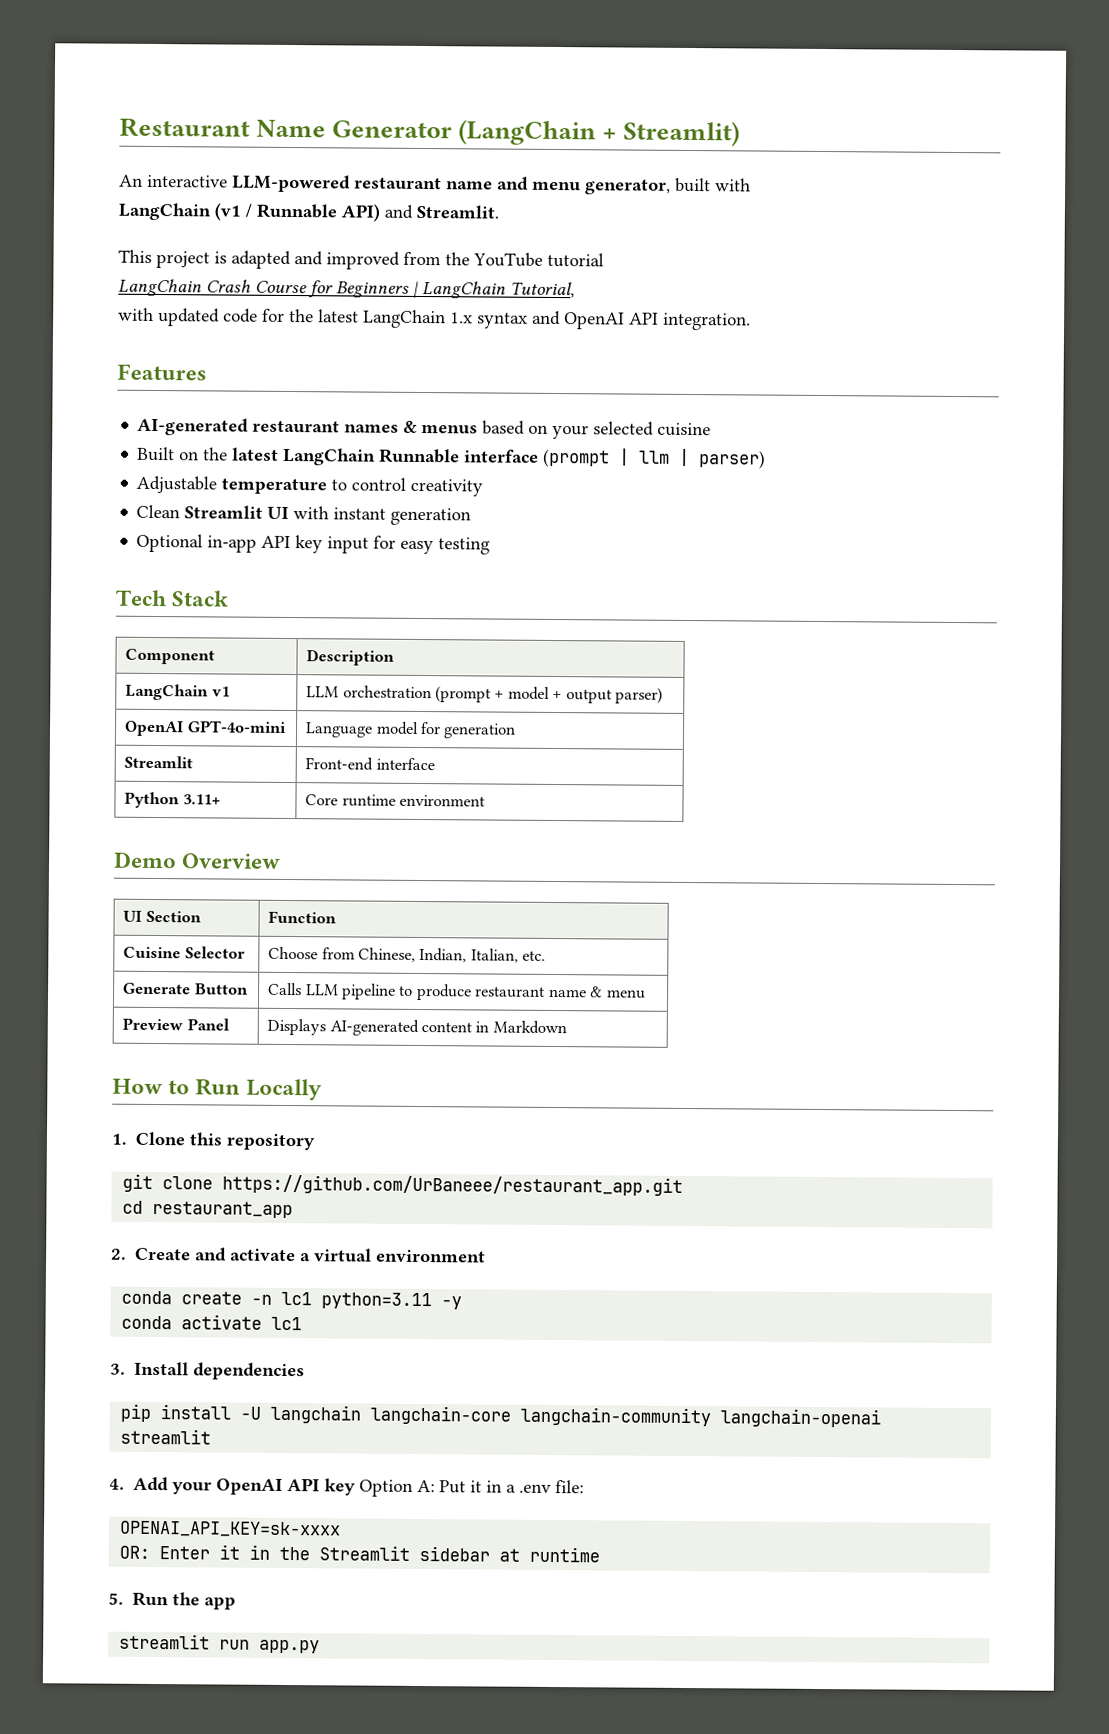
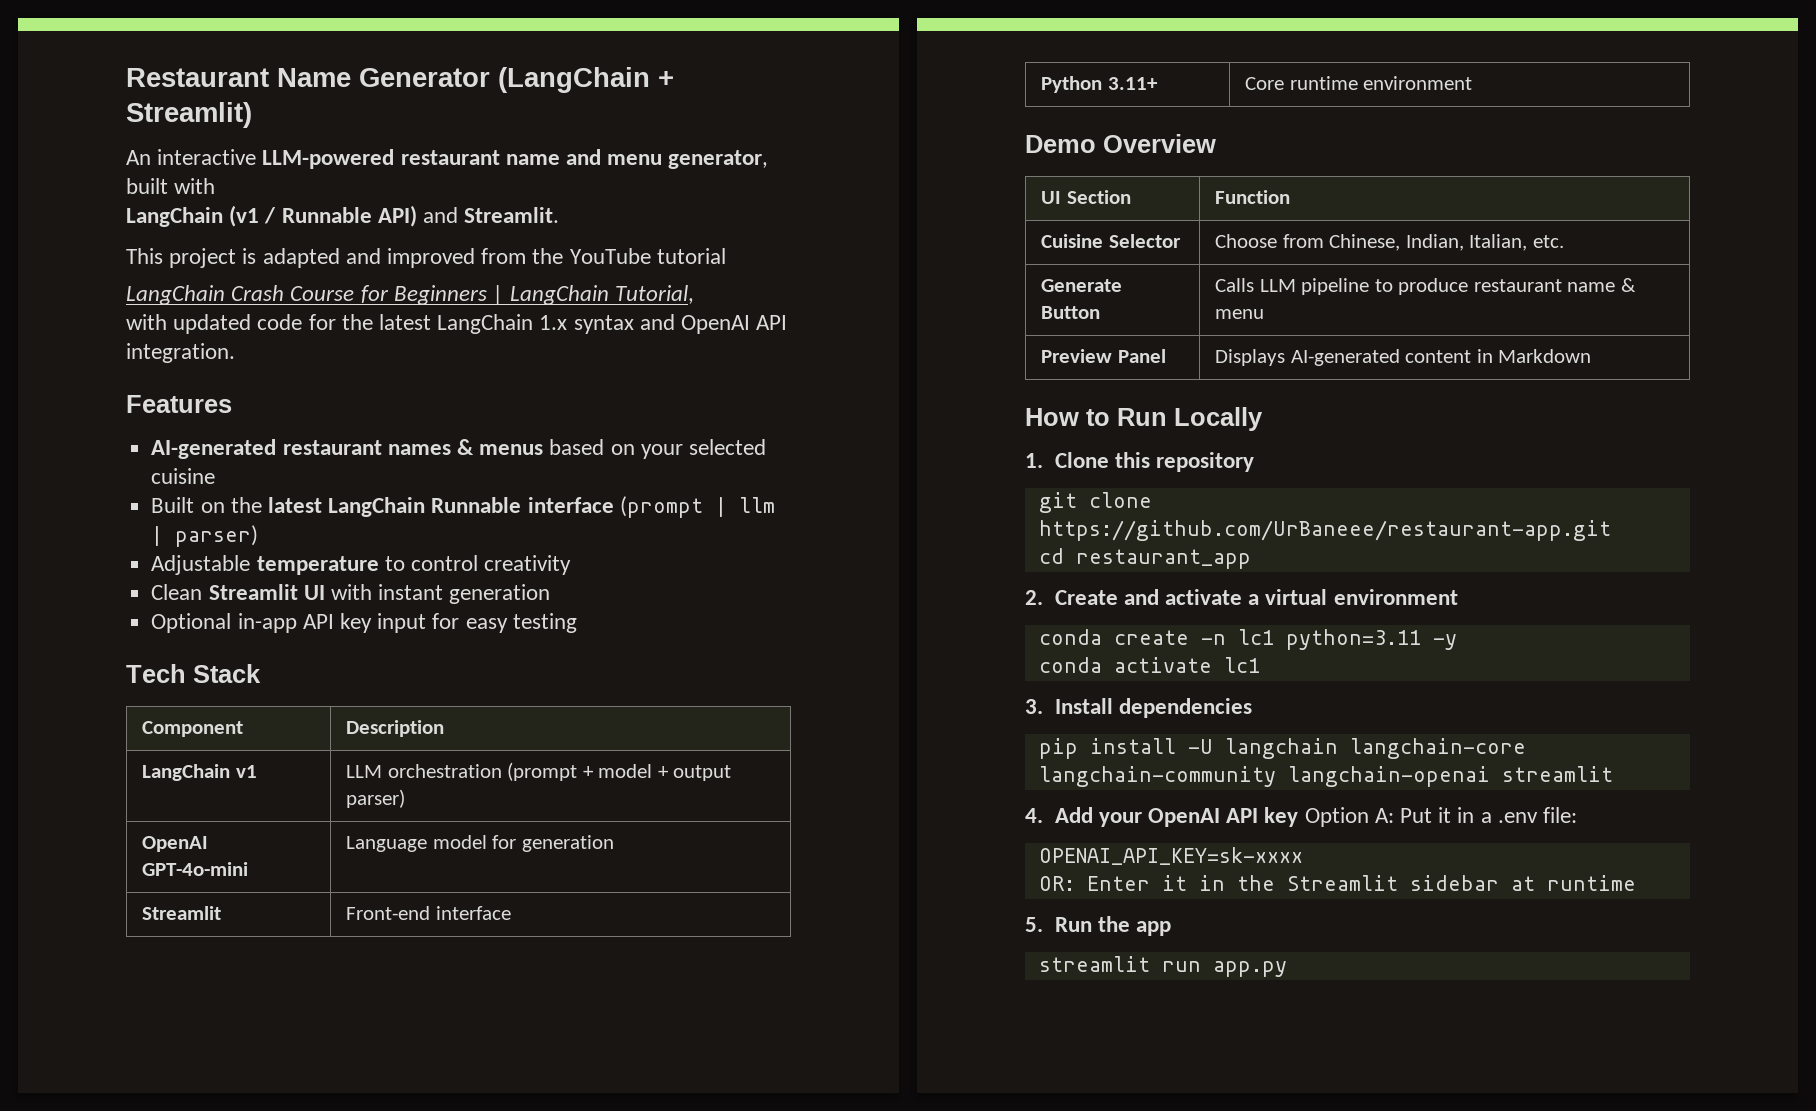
- git clone https://github.com/UrBaneee/restaurant_app.git
+ git clone https://github.com/UrBaneee/restaurant-app.git

